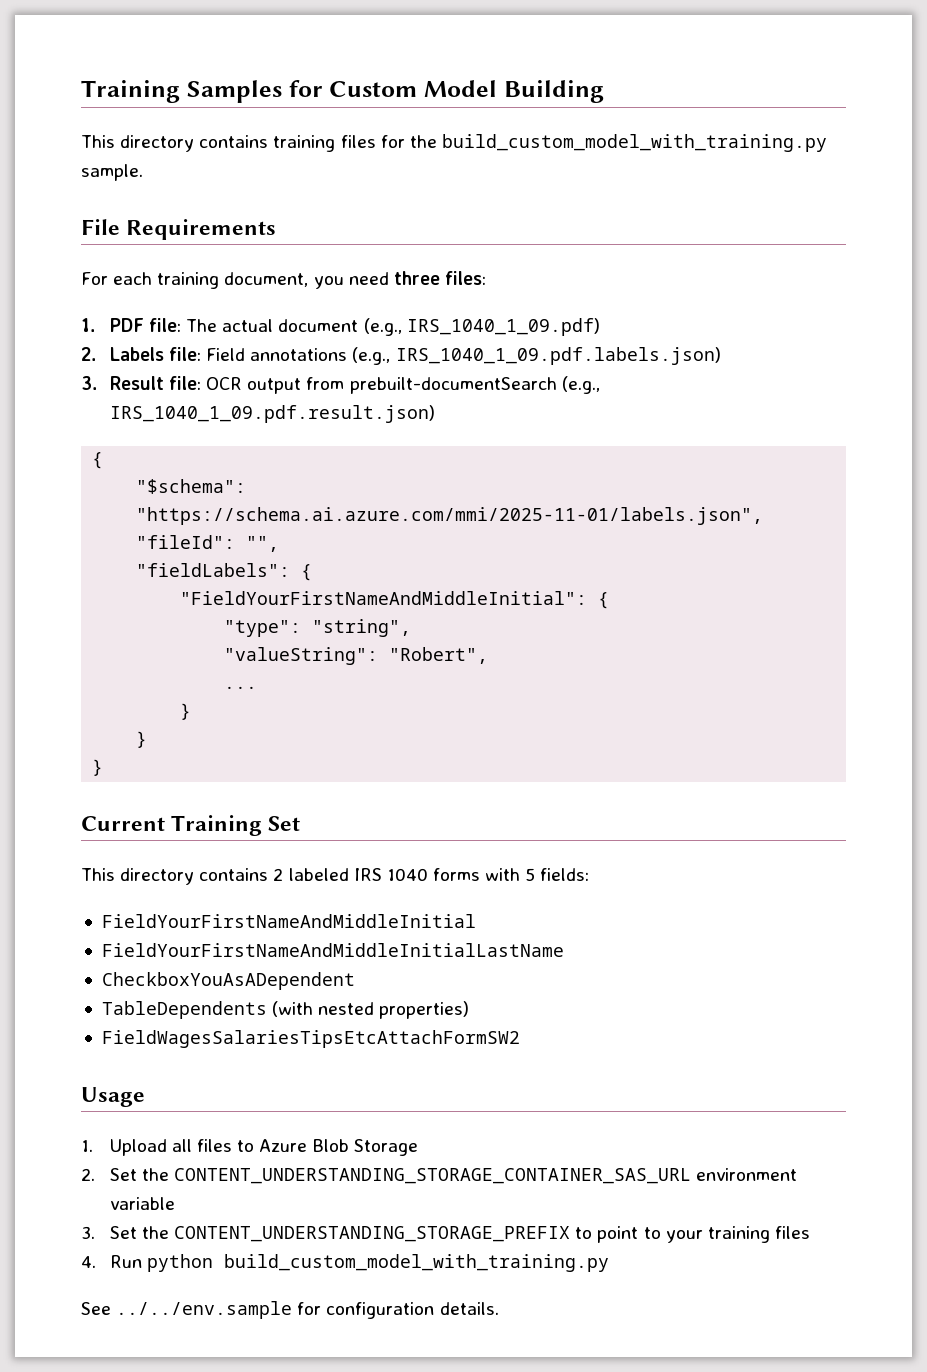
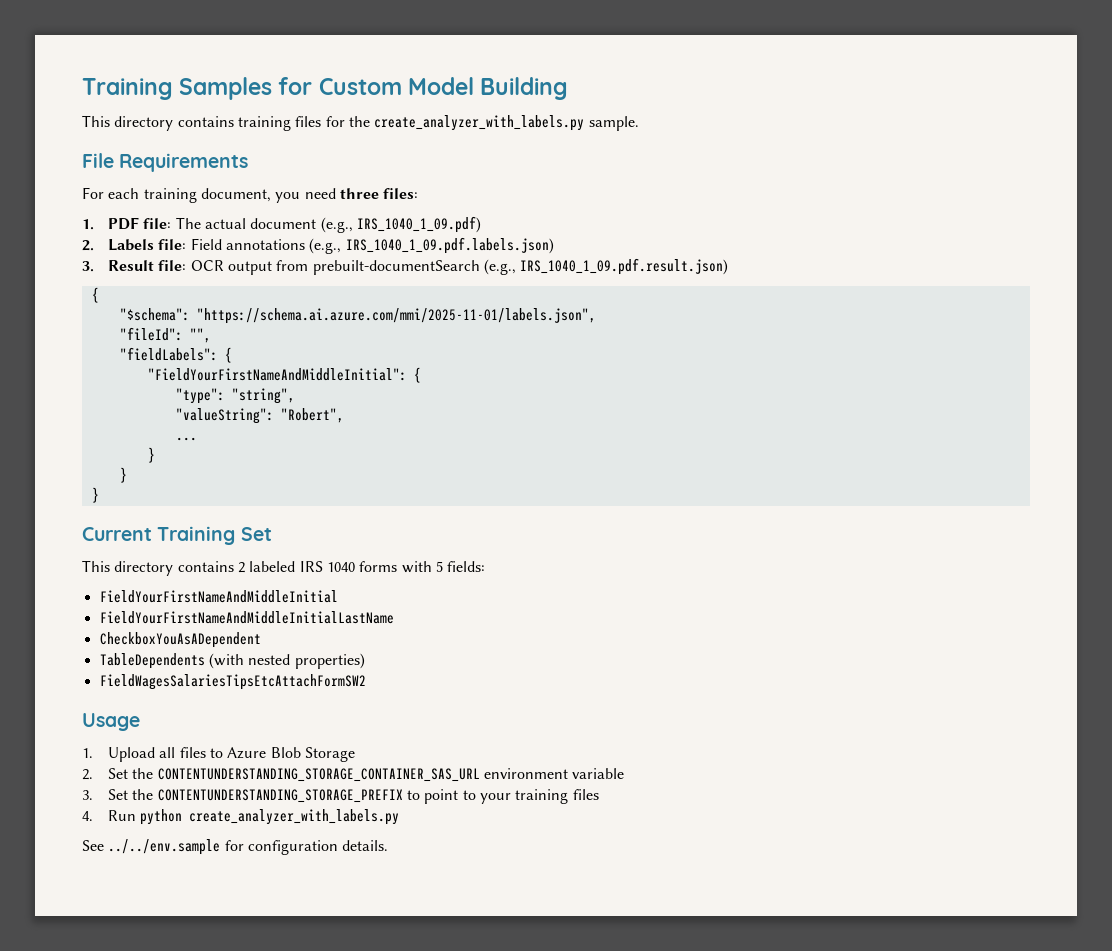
- This directory contains training files for the build_custom_model_with_training.py sample.
+ This directory contains training files for the create_analyzer_with_labels.py sample.
- 2. Set the CONTENT_UNDERSTANDING_STORAGE_CONTAINER_SAS_URL environment variable
+ 2. Set the CONTENTUNDERSTANDING_STORAGE_CONTAINER_SAS_URL environment variable
- 3. Set the CONTENT_UNDERSTANDING_STORAGE_PREFIX to point to your training files
+ 3. Set the CONTENTUNDERSTANDING_STORAGE_PREFIX to point to your training files
- 4. Run python build_custom_model_with_training.py
+ 4. Run python create_analyzer_with_labels.py

